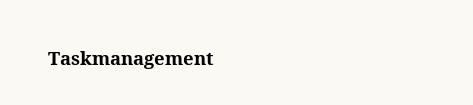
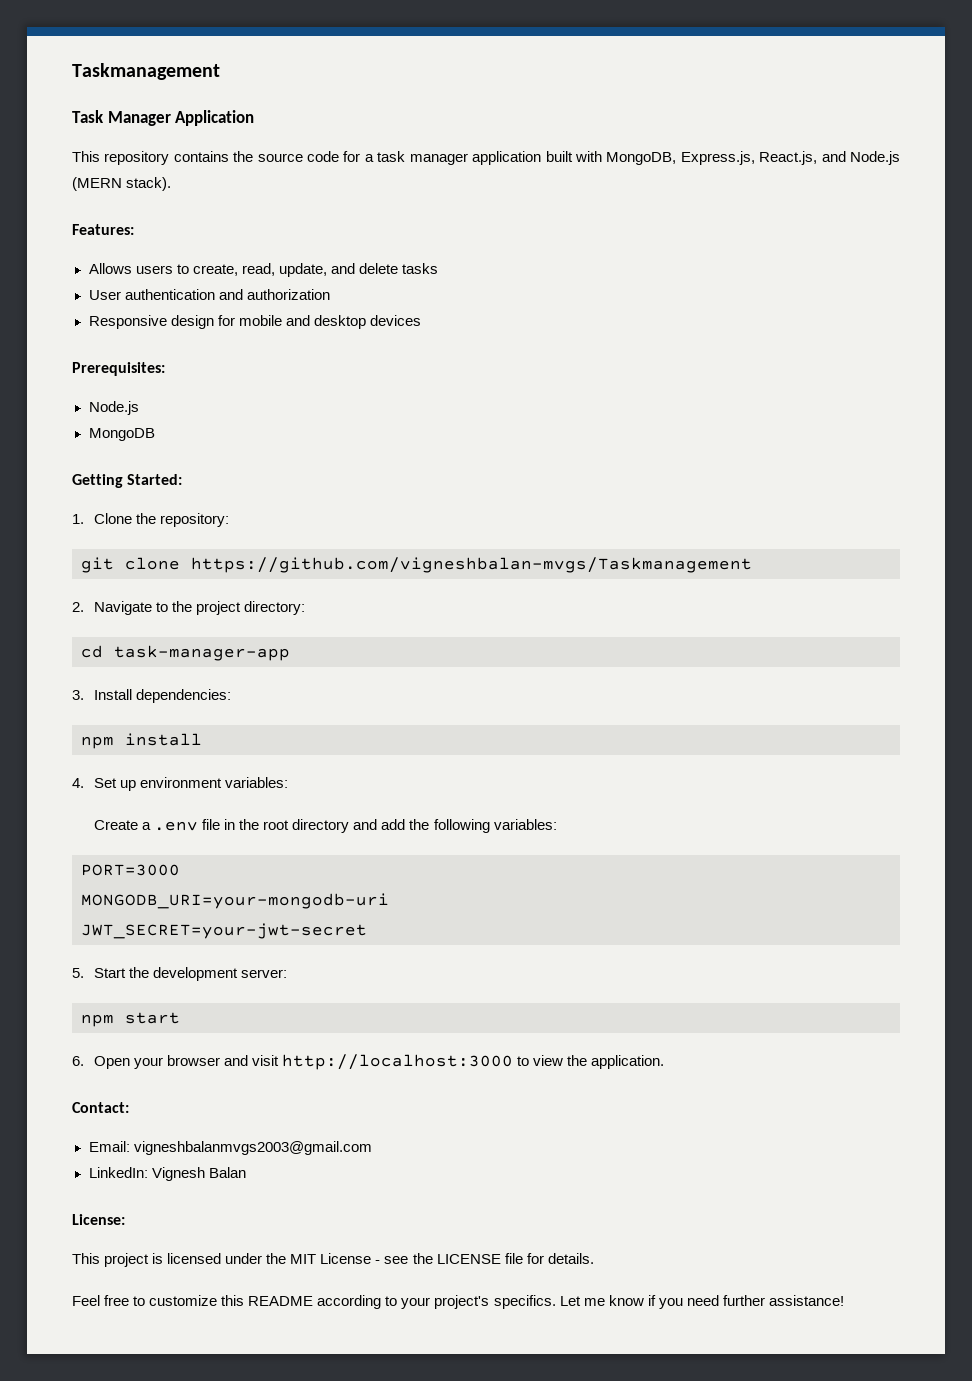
+ Task Manager Application
+ This repository contains the source code for a task manager application built with MongoDB, Express.js, React.js, and Node.js (MERN stack).
+ Features:
+ Allows users to create, read, update, and delete tasks
+ User authentication and authorization
+ Responsive design for mobile and desktop devices
+ Prerequisites:
+ Node.js
+ MongoDB
+ Getting Started:
+ 1. Clone the repository:
+ git clone https://github.com/vigneshbalan-mvgs/Taskmanagement
+ 2. Navigate to the project directory:
+ cd task-manager-app
+ 3. Install dependencies:
+ npm install
+ 4. Set up environment variables:
+ Create a .env file in the root directory and add the following variables:
+ PORT=3000
+ MONGODB_URI=your-mongodb-uri
+ JWT_SECRET=your-jwt-secret
+ 5. Start the development server:
+ npm start
+ 6. Open your browser and visit http://localhost:3000 to view the application.
+ Contact:
+ Email: vigneshbalanmvgs2003@gmail.com
+ LinkedIn: Vignesh Balan
+ License:
+ This project is licensed under the MIT License - see the LICENSE file for details.
+ Feel free to customize this README according to your project's specifics. Let me know if you need further assistance!

